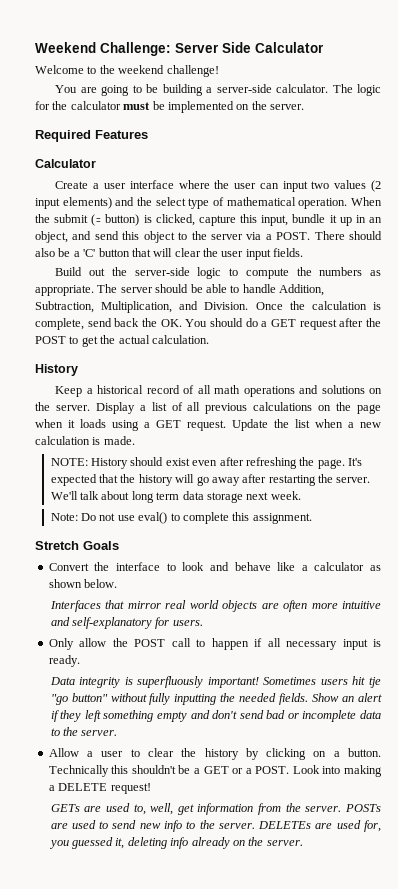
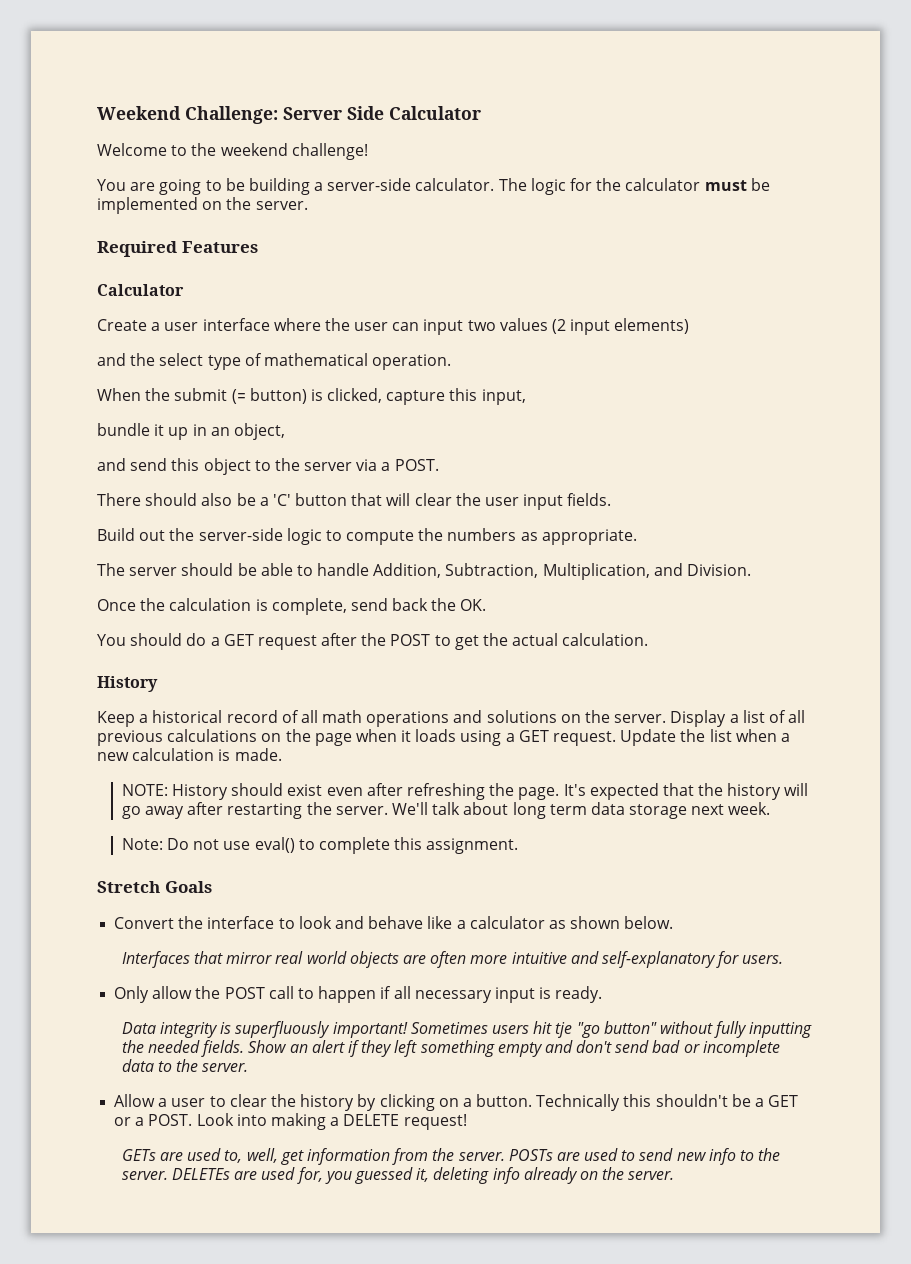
- Create a user interface where the user can input two values (2 input elements) and the select type of mathematical operation. When the submit (= button) is clicked, capture this input, bundle it up in an object, and send this object to the server via a POST. There should also be a 'C' button that will clear the user input fields.
+ Create a user interface where the user can input two values (2 input elements)
+ and the select type of mathematical operation.
+ When the submit (= button) is clicked, capture this input,
+ bundle it up in an object,
+ and send this object to the server via a POST.
+ There should also be a 'C' button that will clear the user input fields.
- Build out the server-side logic to compute the numbers as appropriate. The server should be able to handle Addition, Subtraction, Multiplication, and Division. Once the calculation is complete, send back the OK. You should do a GET request after the POST to get the actual calculation.
+ Build out the server-side logic to compute the numbers as appropriate.
+ The server should be able to handle Addition, Subtraction, Multiplication, and Division.
+ Once the calculation is complete, send back the OK.
+ You should do a GET request after the POST to get the actual calculation.

